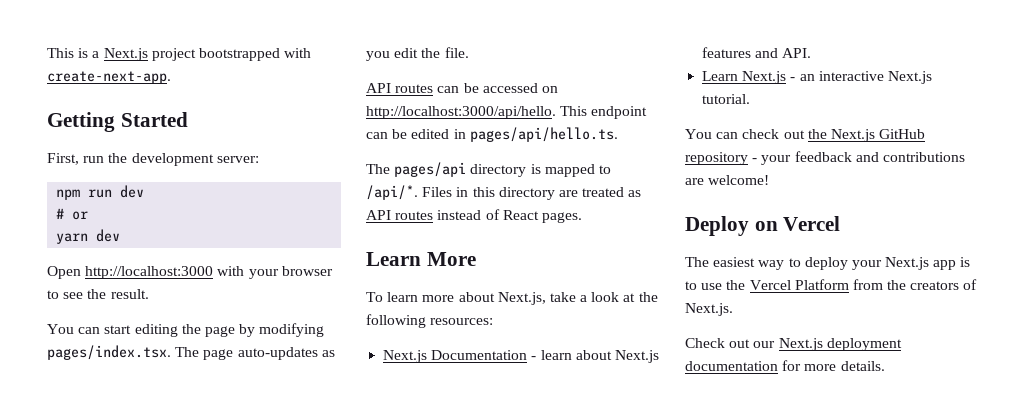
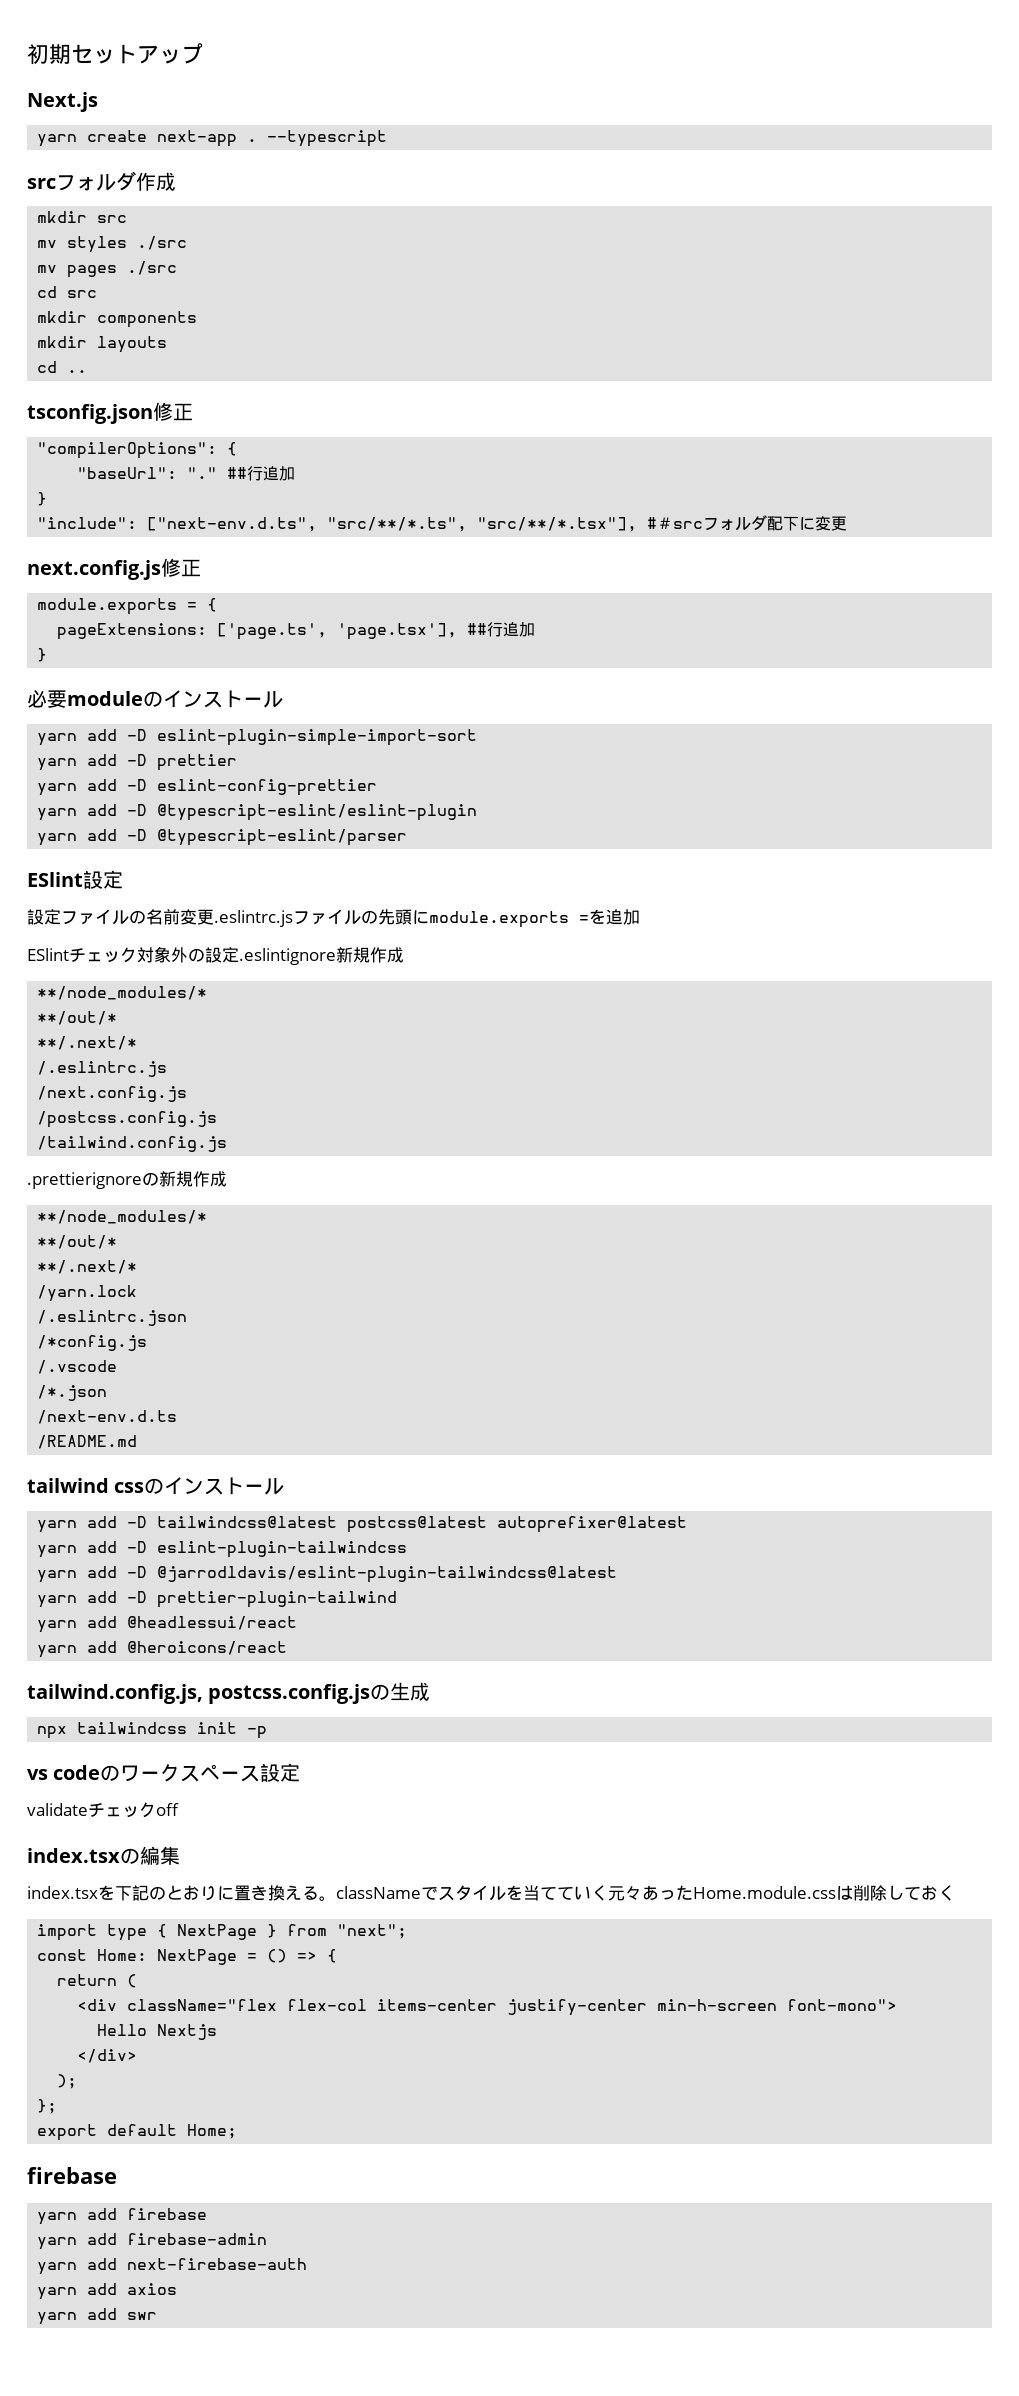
- This is a Next.js project bootstrapped with create-next-app.
- Getting Started
- First, run the development server:
- npm run dev
- # or
- yarn dev
- Open http://localhost:3000 with your browser to see the result.
- You can start editing the page by modifying pages/index.tsx. The page auto-updates as you edit the file.
- API routes can be accessed on http://localhost:3000/api/hello. This endpoint can be edited in pages/api/hello.ts.
- The pages/api directory is mapped to /api/*. Files in this directory are treated as API routes instead of React pages.
- Learn More
- To learn more about Next.js, take a look at the following resources:
- Next.js Documentation - learn about Next.js features and API.
- Learn Next.js - an interactive Next.js tutorial.
- You can check out the Next.js GitHub repository - your feedback and contributions are welcome!
- Deploy on Vercel
- The easiest way to deploy your Next.js app is to use the Vercel Platform from the creators of Next.js.
- Check out our Next.js deployment documentation for more details.
+ 初期セットアップ
+ Next.js
+ yarn create next-app . --typescript
+ srcフォルダ作成
+ mkdir src
+ mv styles ./src
+ mv pages ./src
+ cd src
+ mkdir components
+ mkdir layouts
+ cd ..
+ tsconfig.json修正
+ "compilerOptions": {
+ "baseUrl": "." ##行追加
+ }
+ "include": ["next-env.d.ts", "src/**/*.ts", "src/**/*.tsx"], #＃srcフォルダ配下に変更
+ next.config.js修正
+ module.exports = {
+ pageExtensions: ['page.ts', 'page.tsx'], ##行追加
+ }
+ 必要moduleのインストール
+ yarn add -D eslint-plugin-simple-import-sort
+ yarn add -D prettier
+ yarn add -D eslint-config-prettier
+ yarn add -D @typescript-eslint/eslint-plugin
+ yarn add -D @typescript-eslint/parser
+ ESlint設定
+ 設定ファイルの名前変更.eslintrc.jsファイルの先頭にmodule.exports =を追加
+ ESlintチェック対象外の設定.eslintignore新規作成
+ **/node_modules/*
+ **/out/*
+ **/.next/*
+ /.eslintrc.js
+ /next.config.js
+ /postcss.config.js
+ /tailwind.config.js
+ .prettierignoreの新規作成
+ **/node_modules/*
+ **/out/*
+ **/.next/*
+ /yarn.lock
+ /.eslintrc.json
+ /*config.js
+ /.vscode
+ /*.json
+ /next-env.d.ts
+ /README.md
+ tailwind cssのインストール
+ yarn add -D tailwindcss@latest postcss@latest autoprefixer@latest
+ yarn add -D eslint-plugin-tailwindcss
+ yarn add -D @jarrodldavis/eslint-plugin-tailwindcss@latest
+ yarn add -D prettier-plugin-tailwind
+ yarn add @headlessui/react
+ yarn add @heroicons/react
+ tailwind.config.js, postcss.config.jsの生成
+ npx tailwindcss init -p
+ vs codeのワークスペース設定
+ validateチェックoff
+ index.tsxの編集
+ index.tsxを下記のとおりに置き換える。classNameでスタイルを当てていく元々あったHome.module.cssは削除しておく
+ import type { NextPage } from "next";
+ const Home: NextPage = () => {
+ return (
+ <div className="flex flex-col items-center justify-center min-h-screen font-mono">
+ Hello Nextjs
+ </div>
+ );
+ };
+ export default Home;
+ firebase
+ yarn add firebase
+ yarn add firebase-admin
+ yarn add next-firebase-auth
+ yarn add axios
+ yarn add swr

